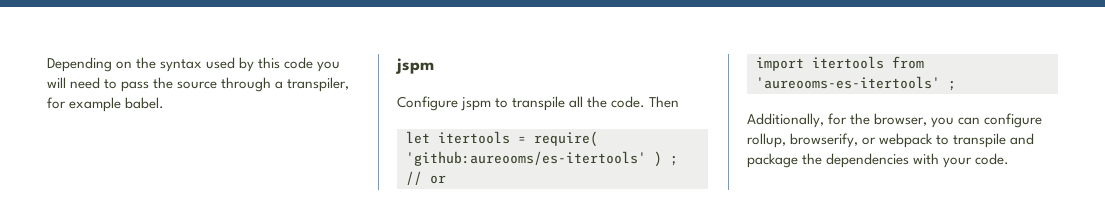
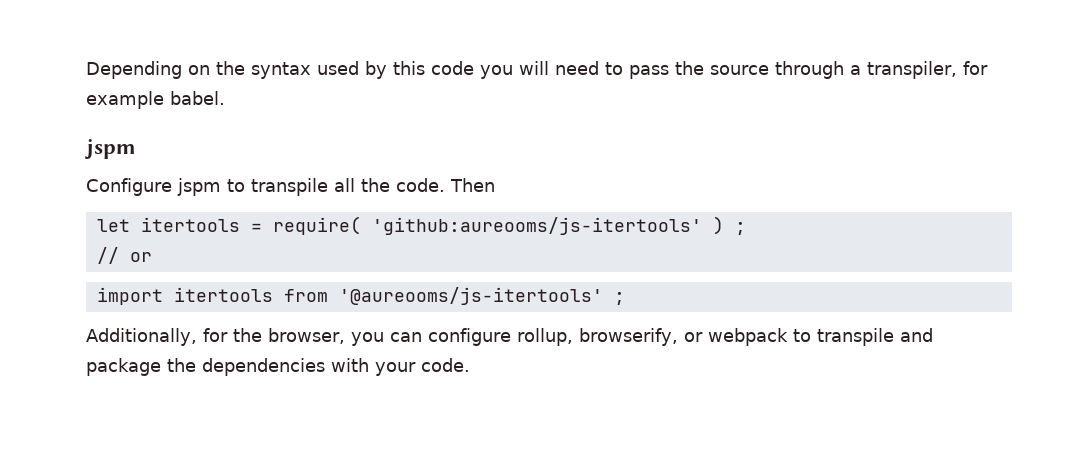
- let itertools = require( 'github:aureooms/es-itertools' ) ;
+ let itertools = require( 'github:aureooms/js-itertools' ) ;
- import itertools from 'aureooms-es-itertools' ;
+ import itertools from '@aureooms/js-itertools' ;

